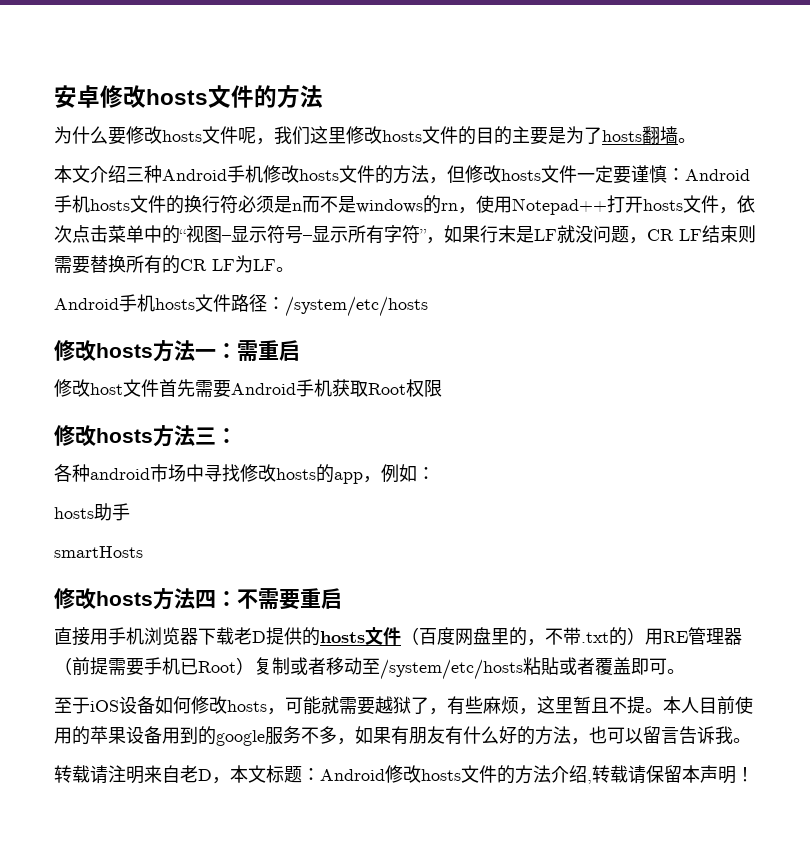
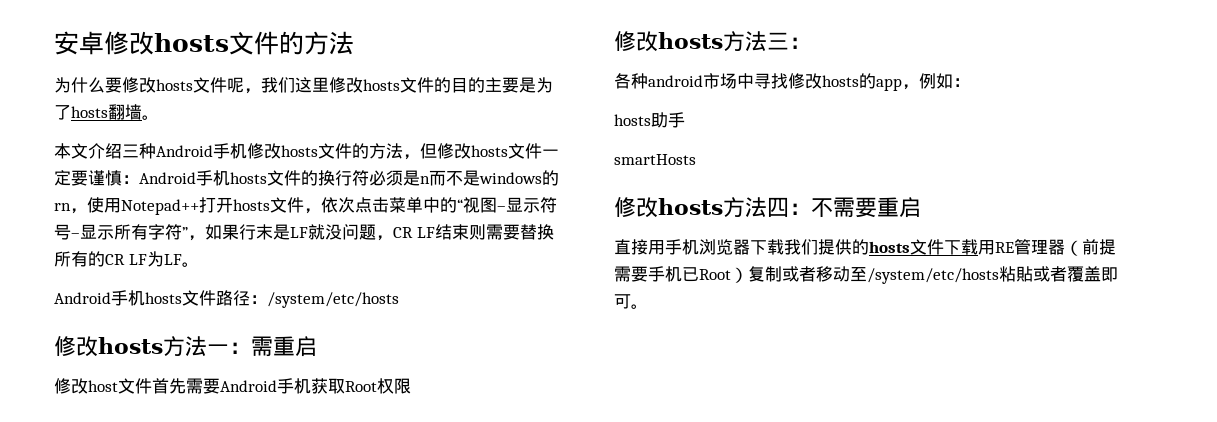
- 直接用手机浏览器下载老D提供的hosts文件（百度网盘里的，不带.txt的）用RE管理器（前提需要手机已Root）复制或者移动至/system/etc/hosts粘貼或者覆盖即可。
+ 直接用手机浏览器下载我们提供的hosts文件下载用RE管理器（前提需要手机已Root）复制或者移动至/system/etc/hosts粘貼或者覆盖即可。
- 至于iOS设备如何修改hosts，可能就需要越狱了，有些麻烦，这里暂且不提。本人目前使用的苹果设备用到的google服务不多，如果有朋友有什么好的方法，也可以留言告诉我。
- 转载请注明来自老D，本文标题：Android修改hosts文件的方法介绍,转载请保留本声明！

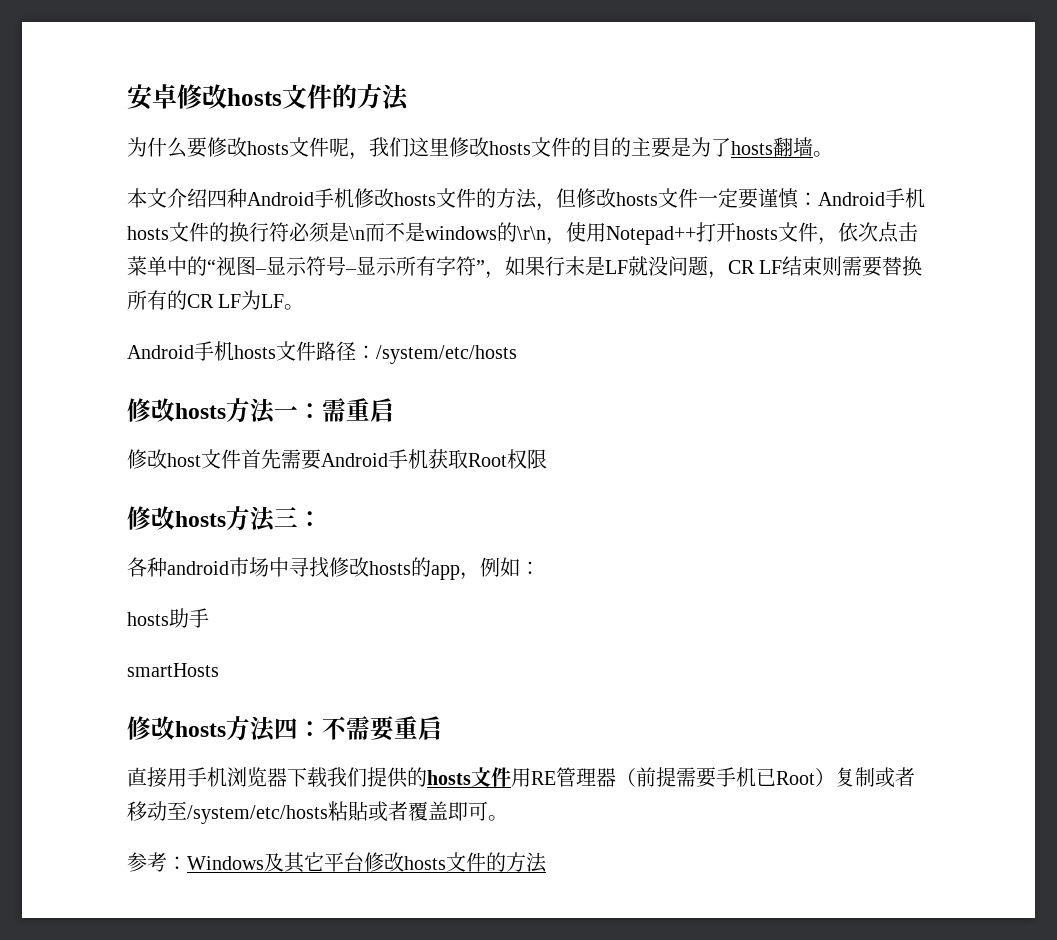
- 本文介绍三种Android手机修改hosts文件的方法，但修改hosts文件一定要谨慎：
+ 本文介绍四种Android手机修改hosts文件的方法，但修改hosts文件一定要谨慎：
- Android手机hosts文件的换行符必须是n而不是windows的rn，使用Notepad++打开hosts文件，依次点击菜单中的“视图–显示符号–显示所有字符”，如果行末是LF就没问题，CR LF结束则需要替换所有的CR LF为LF。
+ Android手机hosts文件的换行符必须是\n而不是windows的\r\n，使用Notepad++打开hosts文件，依次点击菜单中的“视图–显示符号–显示所有字符”，如果行末是LF就没问题，CR LF结束则需要替换所有的CR LF为LF。
- 直接用手机浏览器下载我们提供的hosts文件下载用RE管理器（前提需要手机已Root）复制或者移动至/system/etc/hosts粘貼或者覆盖即可。
+ 直接用手机浏览器下载我们提供的hosts文件用RE管理器（前提需要手机已Root）复制或者移动至/system/etc/hosts粘貼或者覆盖即可。
+ 参考：Windows及其它平台修改hosts文件的方法

